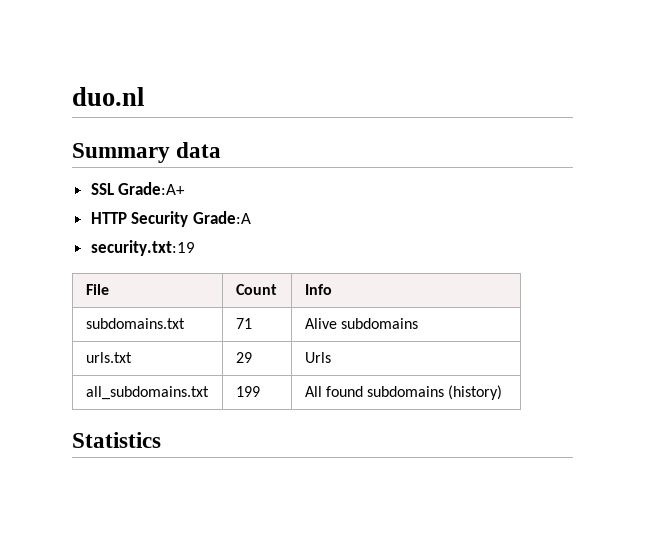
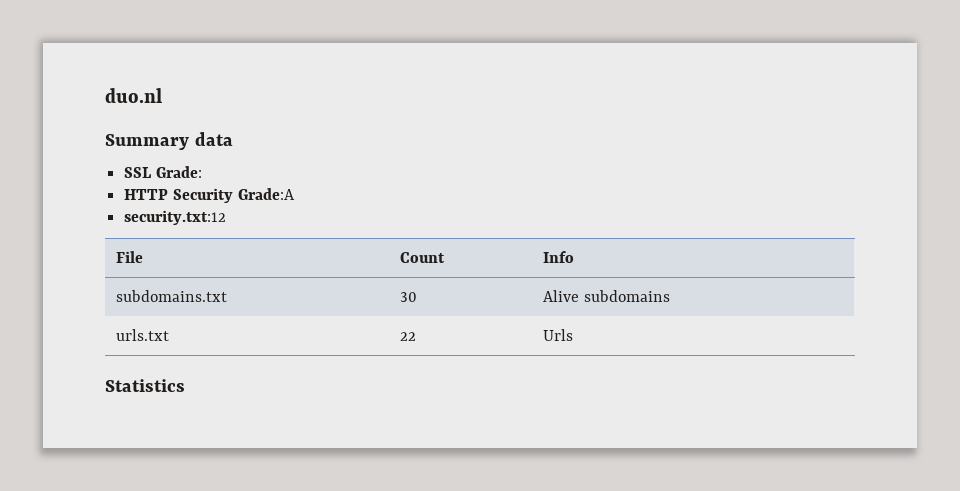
- SSL Grade:A+
+ SSL Grade:
- security.txt:19
+ security.txt:12
- subdomains.txt | 71 | Alive subdomains
+ subdomains.txt | 30 | Alive subdomains
- urls.txt | 29 | Urls
+ urls.txt | 22 | Urls
- all_subdomains.txt | 199 | All found subdomains (history)

